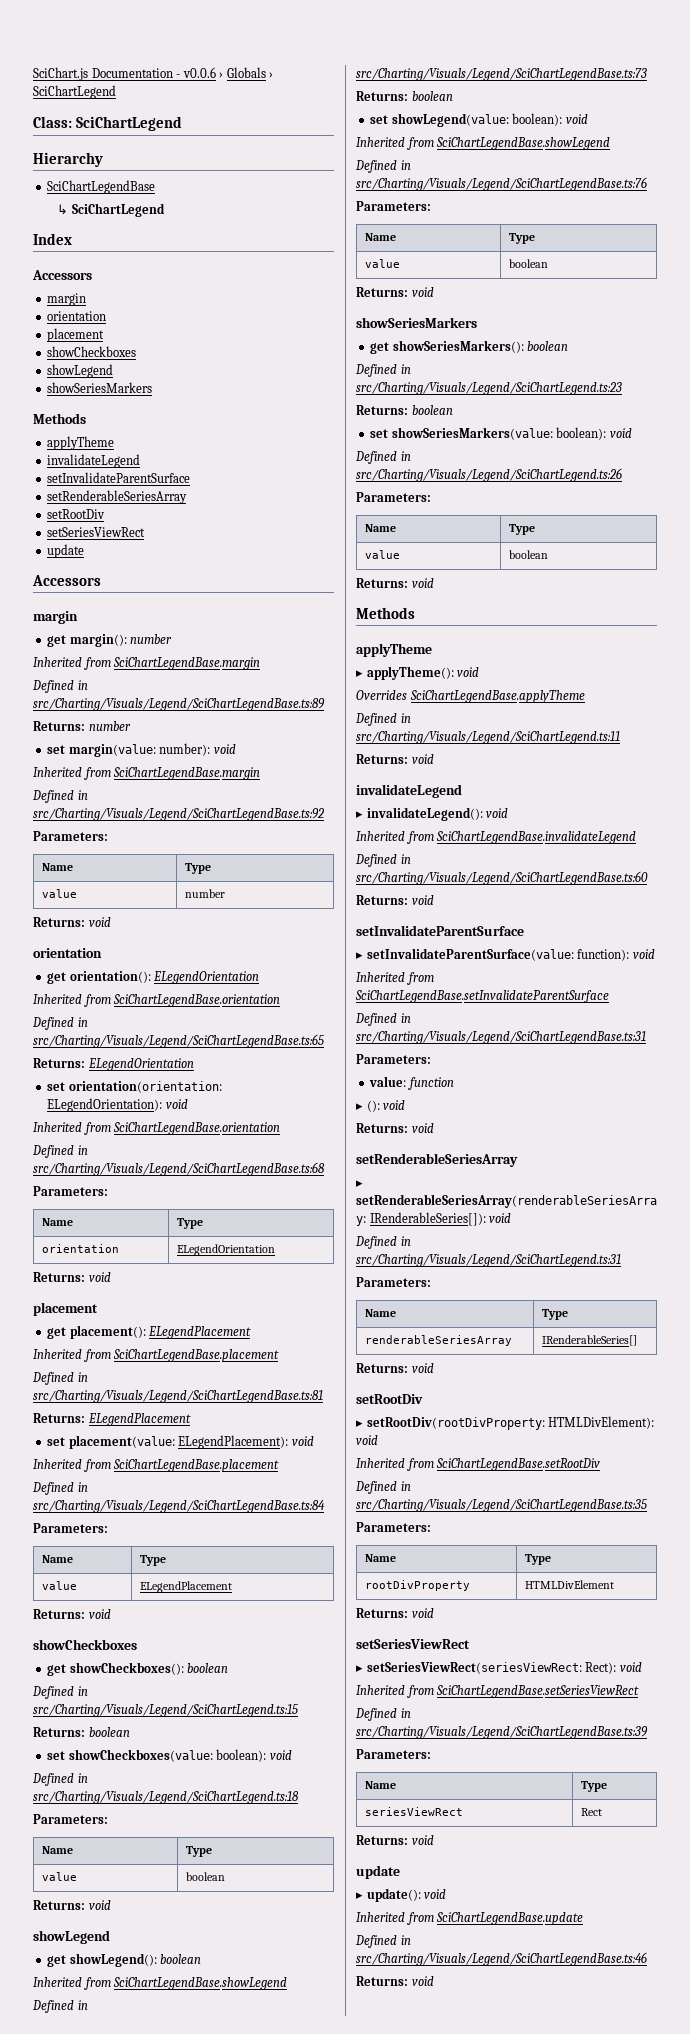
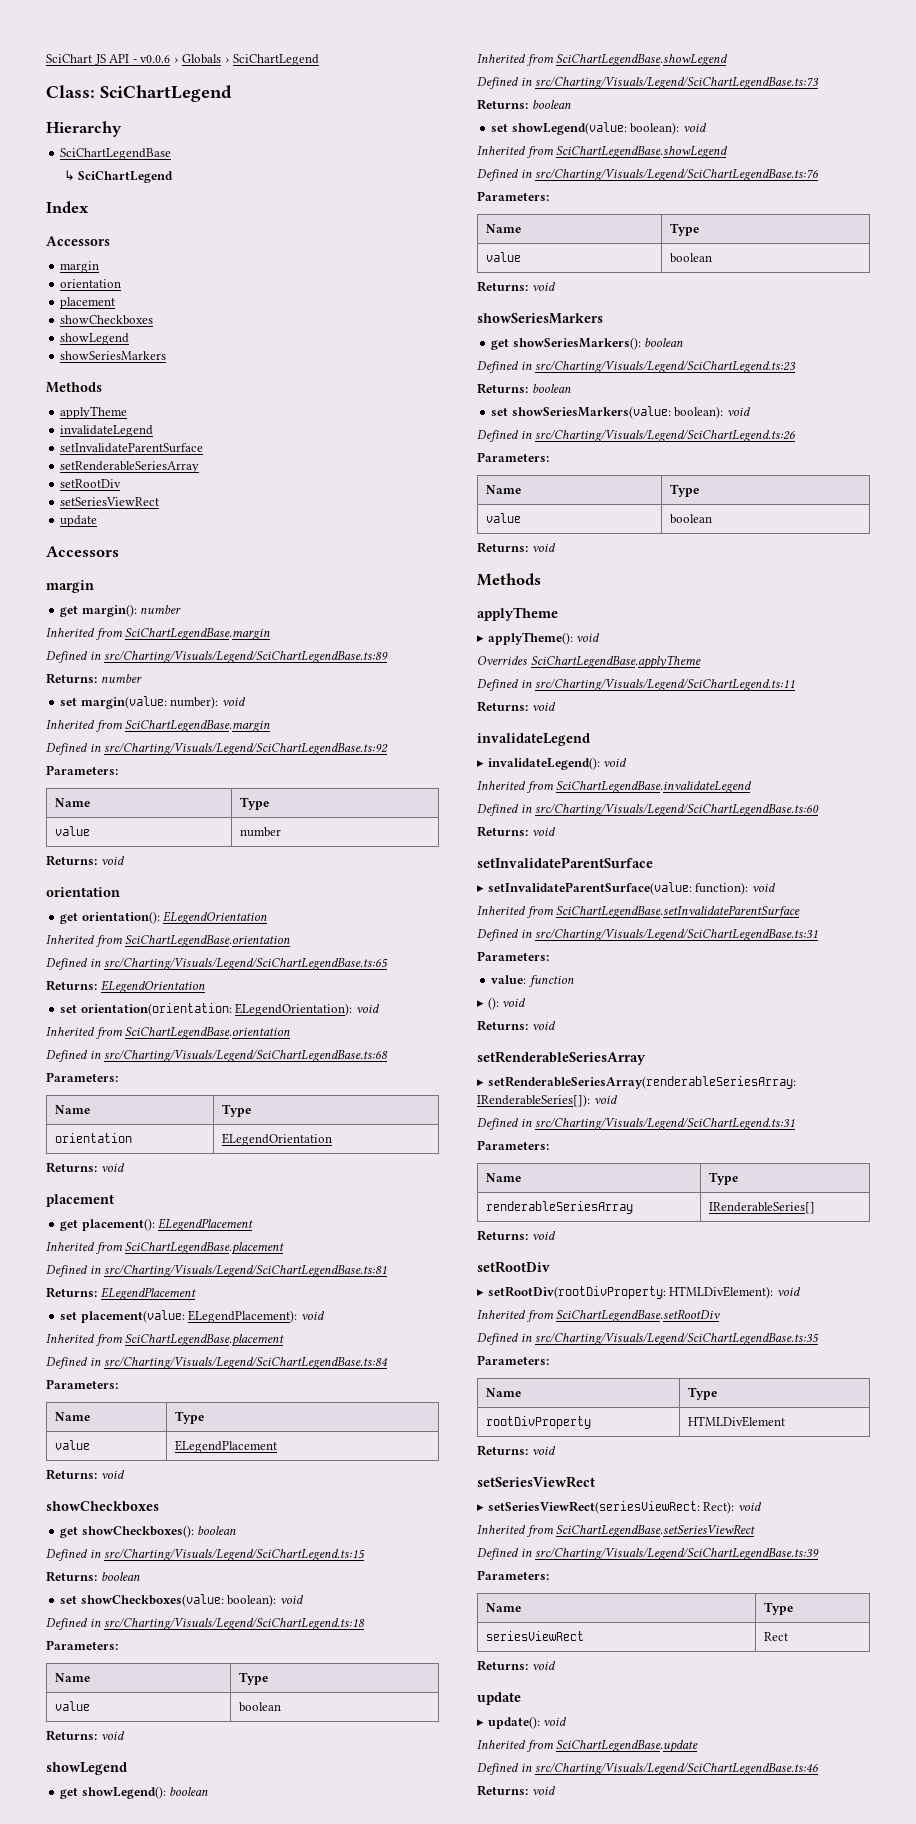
- SciChart.js Documentation - v0.0.6 › Globals › SciChartLegend
+ SciChart JS API - v0.0.6 › Globals › SciChartLegend

